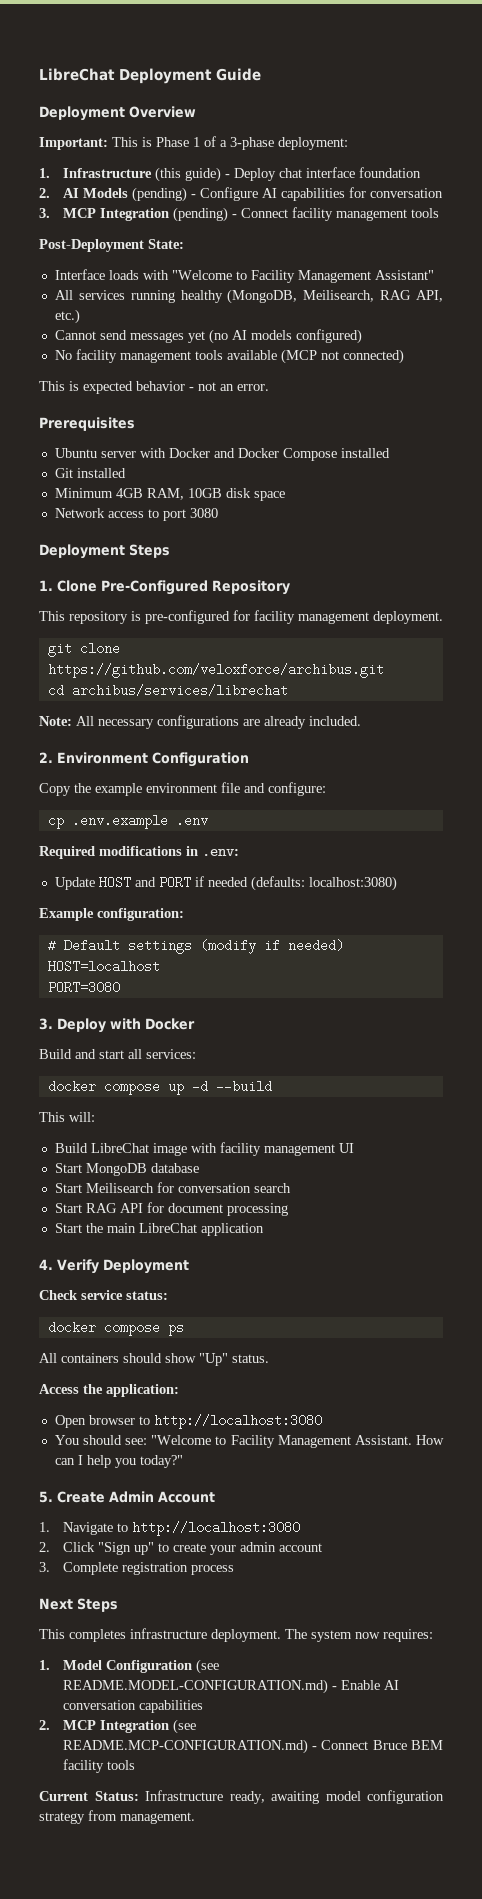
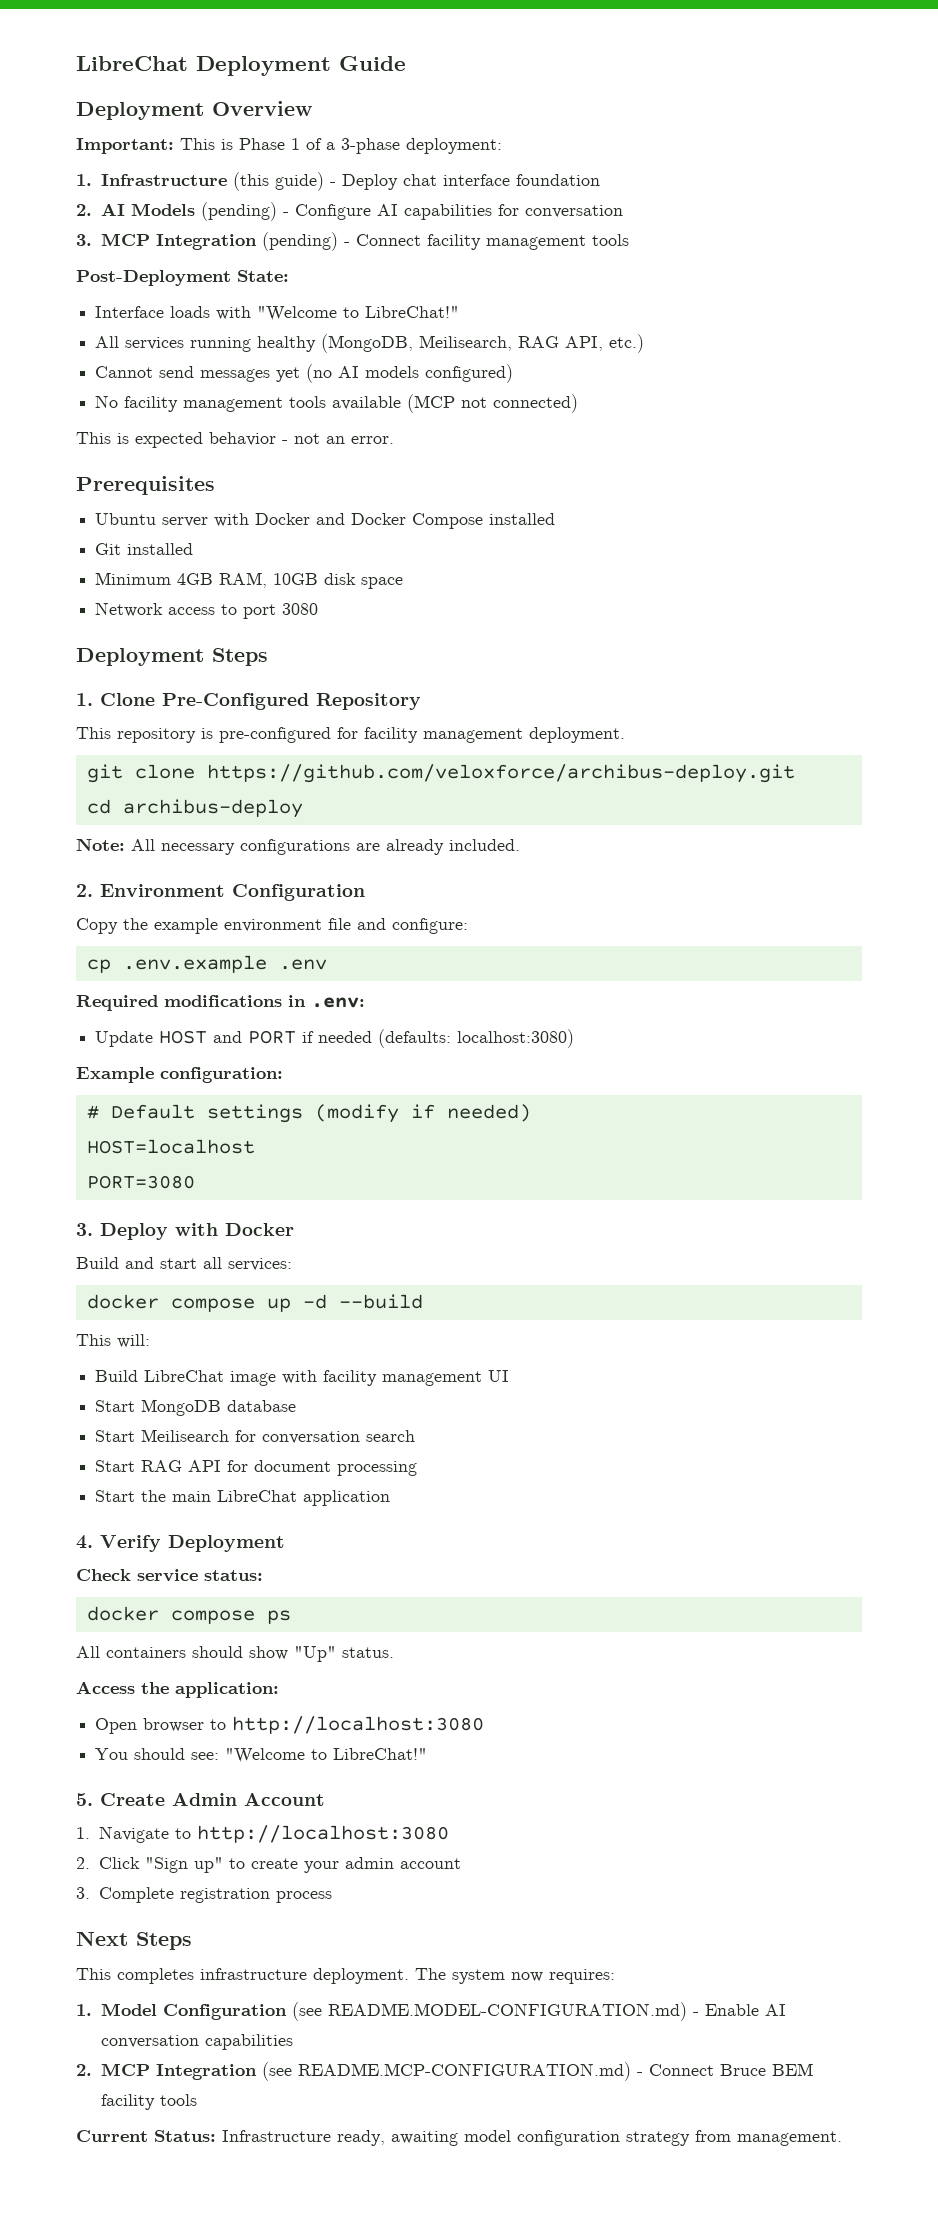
- Interface loads with "Welcome to Facility Management Assistant"
+ Interface loads with "Welcome to LibreChat!"
- git clone https://github.com/veloxforce/archibus.git
+ git clone https://github.com/veloxforce/archibus-deploy.git
- cd archibus/services/librechat
+ cd archibus-deploy
- You should see: "Welcome to Facility Management Assistant. How can I help you today?"
+ You should see: "Welcome to LibreChat!"

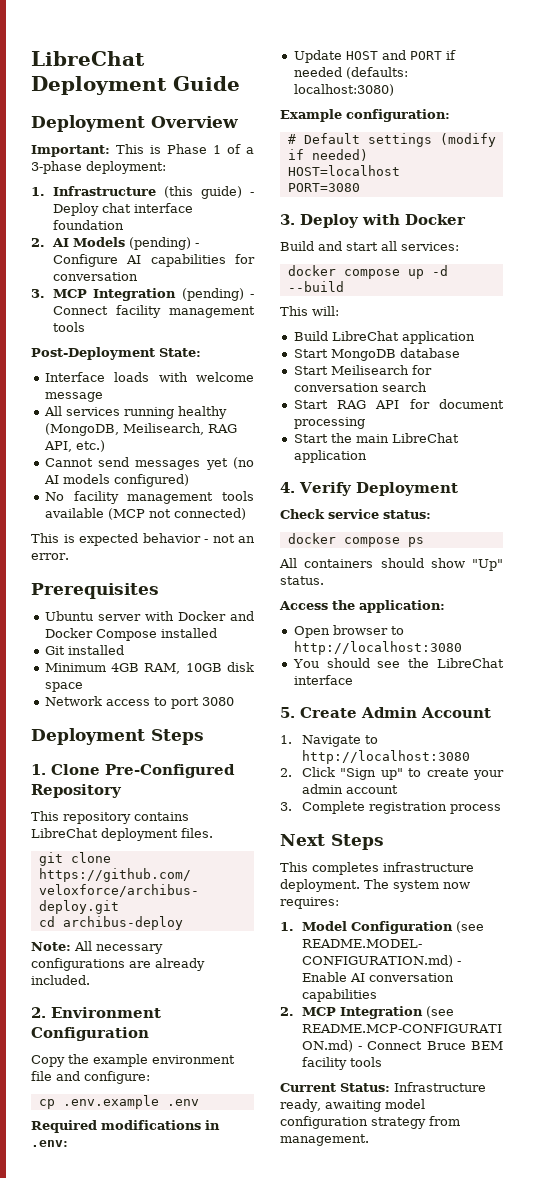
- Interface loads with "Welcome to LibreChat!"
+ Interface loads with welcome message
- This repository is pre-configured for facility management deployment.
+ This repository contains LibreChat deployment files.
- Build LibreChat image with facility management UI
+ Build LibreChat application
- You should see: "Welcome to LibreChat!"
+ You should see the LibreChat interface

